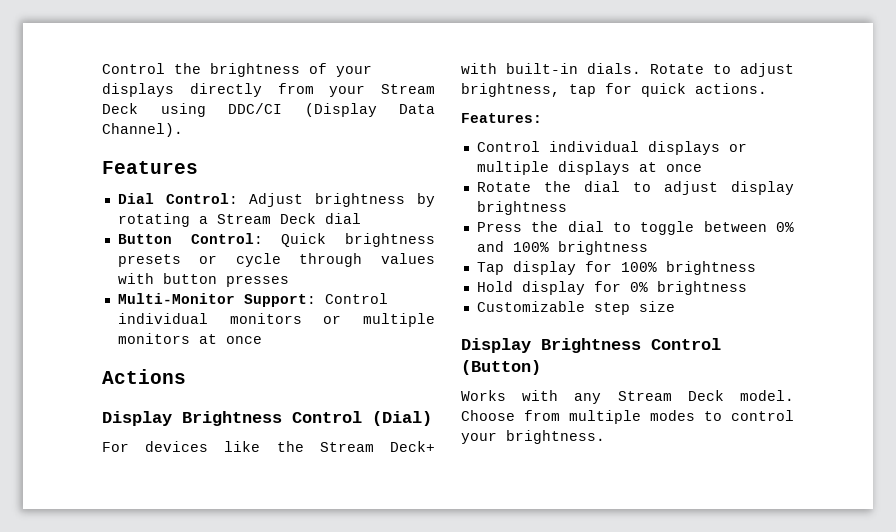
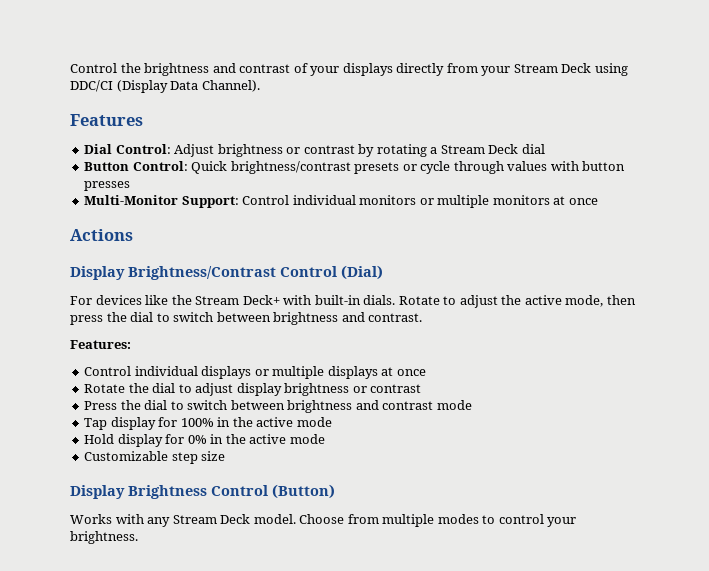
- Control the brightness of your displays directly from your Stream Deck using DDC/CI (Display Data Channel).
+ Control the brightness and contrast of your displays directly from your Stream Deck using DDC/CI (Display Data Channel).
- Dial Control: Adjust brightness by rotating a Stream Deck dial
+ Dial Control: Adjust brightness or contrast by rotating a Stream Deck dial
- Button Control: Quick brightness presets or cycle through values with button presses
+ Button Control: Quick brightness/contrast presets or cycle through values with button presses
- Display Brightness Control (Dial)
+ Display Brightness/Contrast Control (Dial)
- Rotate to adjust brightness, tap for quick actions.
+ Rotate to adjust the active mode, then press the dial to switch between brightness and contrast.
- Rotate the dial to adjust display brightness
+ Rotate the dial to adjust display brightness or contrast
- Press the dial to toggle between 0% and 100% brightness
+ Press the dial to switch between brightness and contrast mode
- Tap display for 100% brightness
+ Tap display for 100% in the active mode
- Hold display for 0% brightness
+ Hold display for 0% in the active mode

